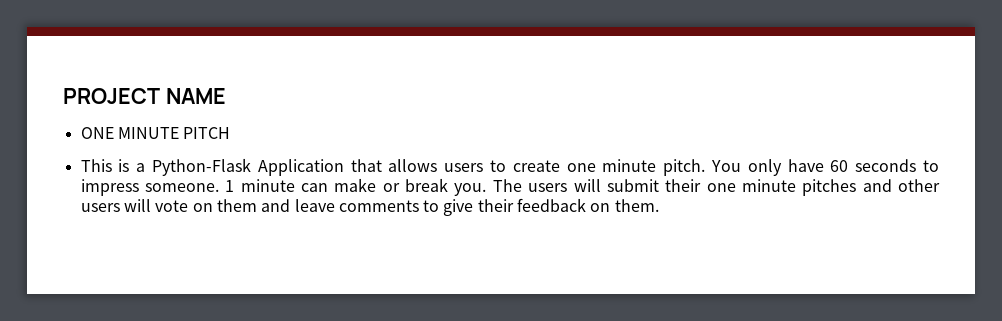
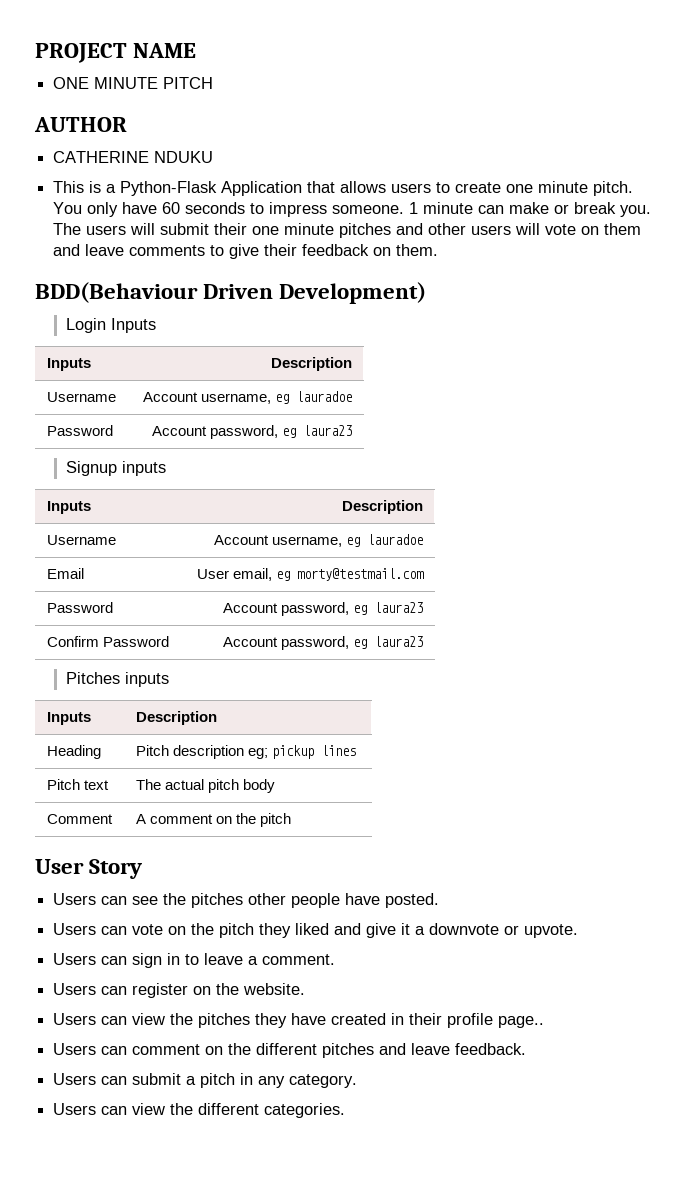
+ AUTHOR
+ CATHERINE NDUKU
+ BDD(Behaviour Driven Development)
+ Login Inputs
+ Inputs | Description
+ Username | Account username, eg lauradoe
+ Password | Account password, eg laura23
+ Signup inputs
+ Inputs | Description
+ Username | Account username, eg lauradoe
+ Email | User email, eg morty@testmail.com
+ Password | Account password, eg laura23
+ Confirm Password | Account password, eg laura23
+ Pitches inputs
+ Inputs | Description
+ Heading | Pitch description eg; pickup lines
+ Pitch text | The actual pitch body
+ Comment | A comment on the pitch
+ User Story
+ Users can see the pitches other people have posted.
+ Users can vote on the pitch they liked and give it a downvote or upvote.
+ Users can sign in to leave a comment.
+ Users can register on the website.
+ Users can view the pitches they have created in their profile page..
+ Users can comment on the different pitches and leave feedback.
+ Users can submit a pitch in any category.
+ Users can view the different categories.

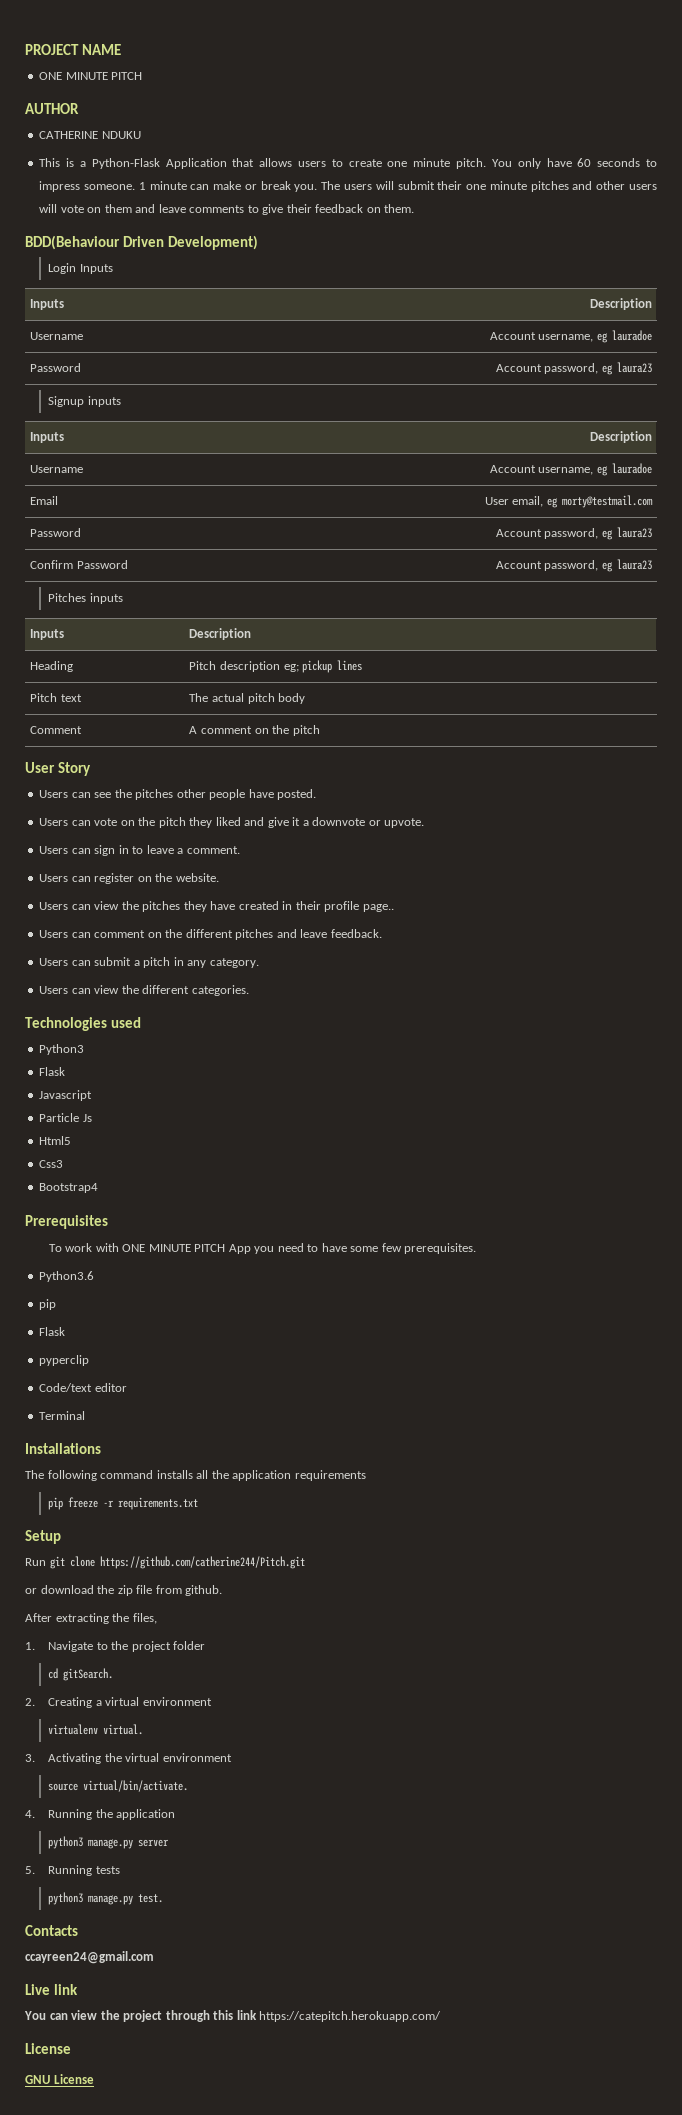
+ Technologies used
+ Python3
+ Flask
+ Javascript
+ Particle Js
+ Html5
+ Css3
+ Bootstrap4
+ Prerequisites
+ To work with ONE MINUTE PITCH App you need to have some few prerequisites.
+ Python3.6
+ pip
+ Flask
+ pyperclip
+ Code/text editor
+ Terminal
+ Installations
+ The following command installs all the application requirements
+ pip freeze -r requirements.txt
+ Setup
+ Run git clone https://github.com/catherine244/Pitch.git
+ or download the zip file from github.
+ After extracting the files,
+ 1. Navigate to the project folder
+ cd gitSearch.
+ 2. Creating a virtual environment
+ virtualenv virtual.
+ 3. Activating the virtual environment
+ source virtual/bin/activate.
+ 4. Running the application
+ python3 manage.py server
+ 5. Running tests
+ python3 manage.py test.
+ Contacts
+ ccayreen24@gmail.com
+ Live link
+ You can view the project through this link https://catepitch.herokuapp.com/
+ License
+ GNU License

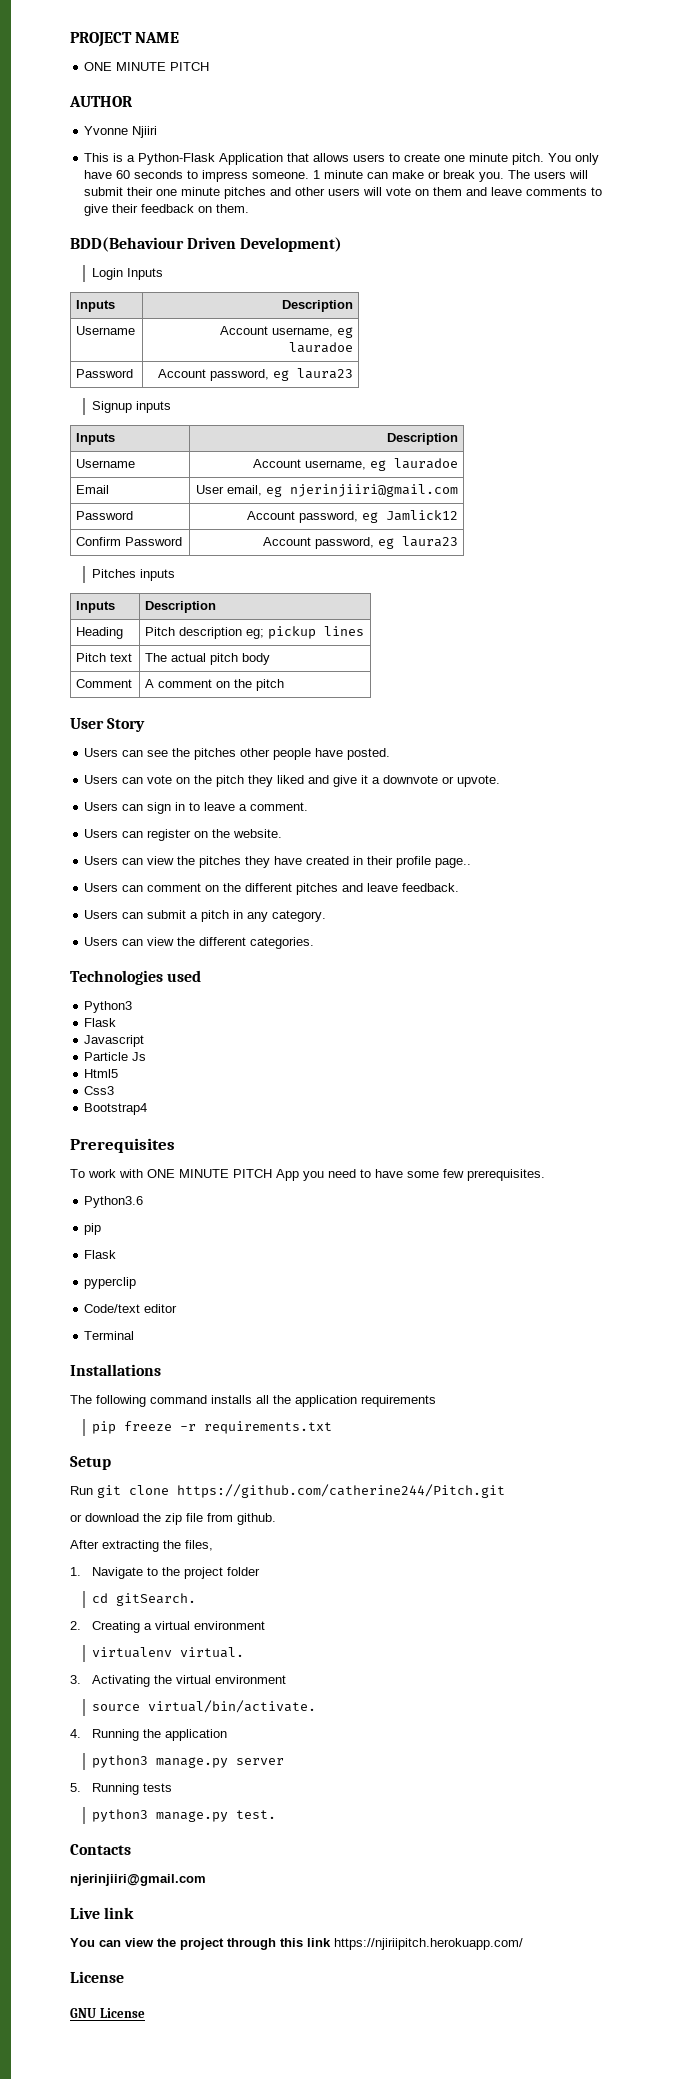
- CATHERINE NDUKU
+ Yvonne Njiiri
- Email | User email, eg morty@testmail.com
- Password | Account password, eg laura23
+ Email | User email, eg njerinjiiri@gmail.com
+ Password | Account password, eg Jamlick12
  Contacts
- ccayreen24@gmail.com
+ njerinjiiri@gmail.com
- You can view the project through this link https://catepitch.herokuapp.com/
+ You can view the project through this link https://njiriipitch.herokuapp.com/

